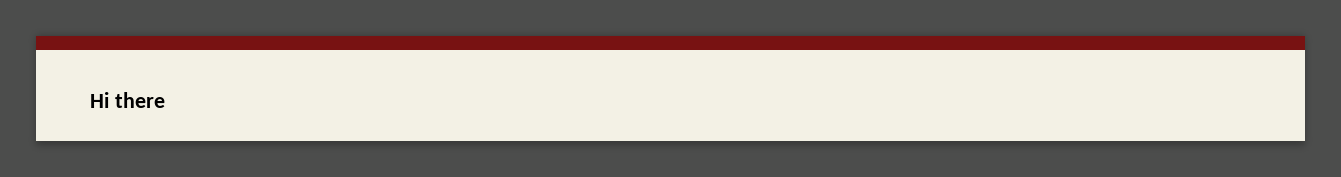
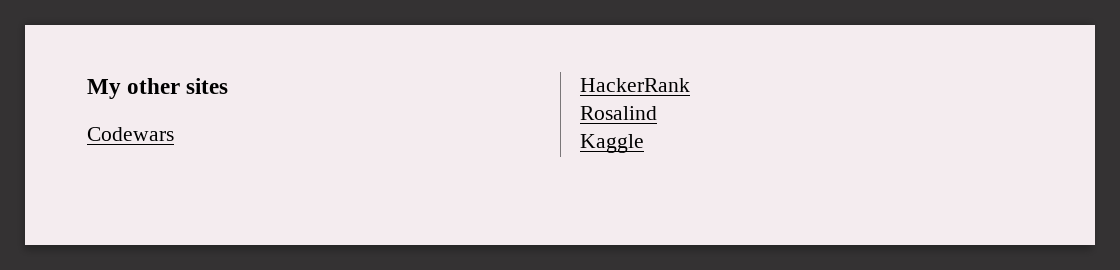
- Hi there
+ My other sites
+ Codewars
+ HackerRank
+ Rosalind
+ Kaggle

